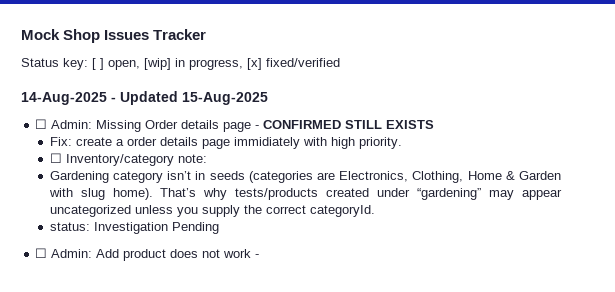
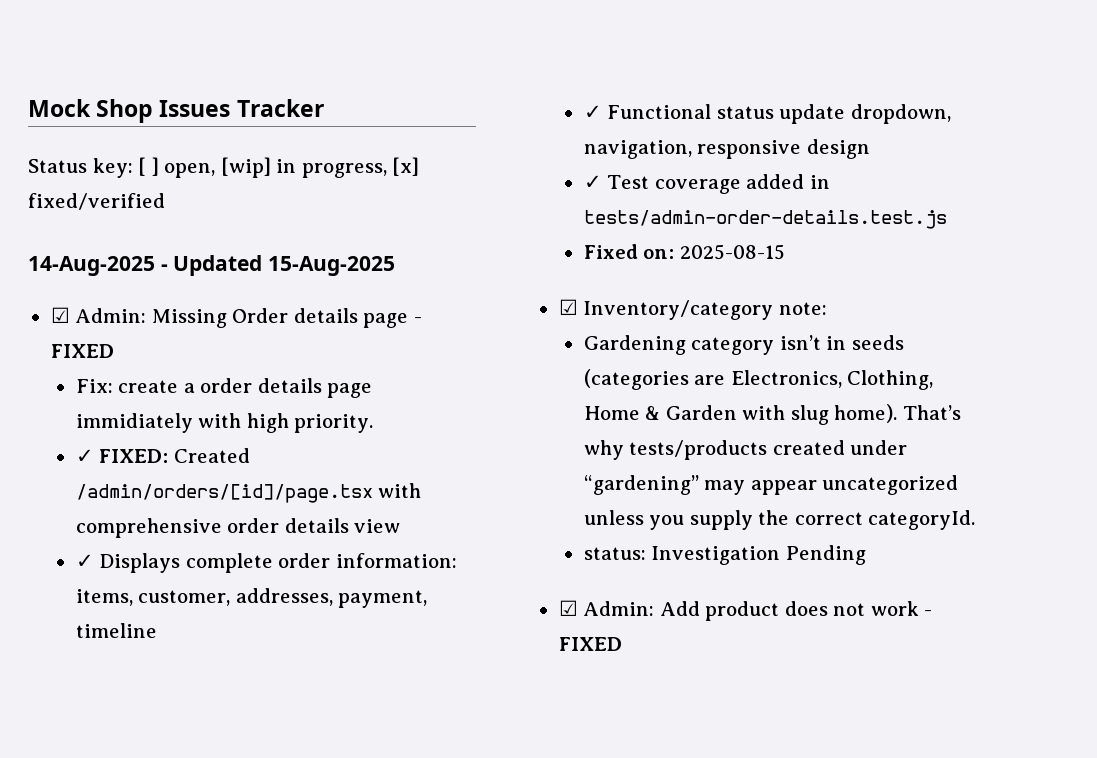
- ☐ Admin: Missing Order details page - CONFIRMED STILL EXISTS
+ ☑ Admin: Missing Order details page - FIXED
- ☐ Inventory/category note:
+ ✓ FIXED: Created /admin/orders/[id]/page.tsx with comprehensive order details view
+ ✓ Displays complete order information: items, customer, addresses, payment, timeline
+ ✓ Functional status update dropdown, navigation, responsive design
+ ✓ Test coverage added in tests/admin-order-details.test.js
+ Fixed on: 2025-08-15
+ ☑ Inventory/category note:
- ☐ Admin: Add product does not work -
+ ☑ Admin: Add product does not work - FIXED

